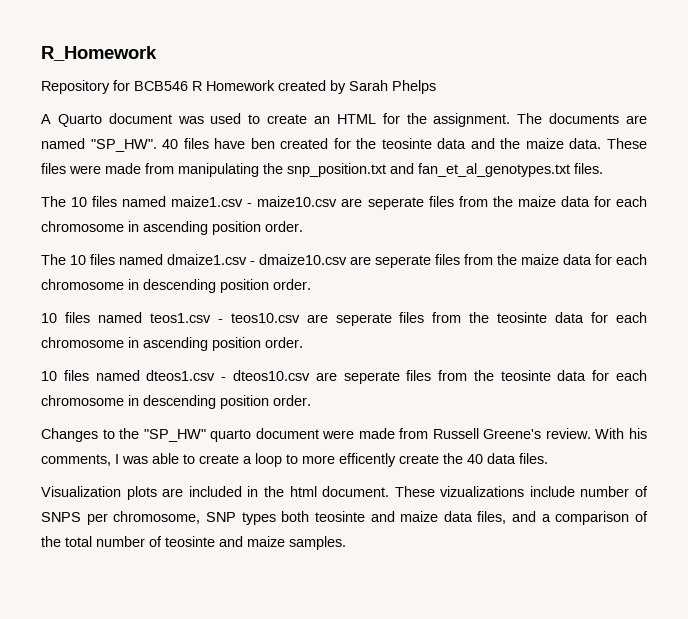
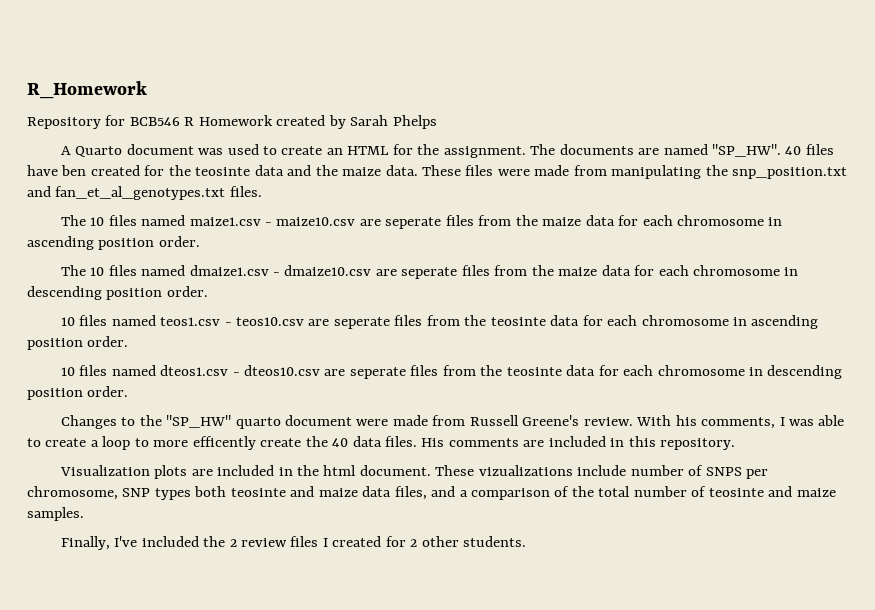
+ His comments are included in this repository.
+ Finally, I've included the 2 review files I created for 2 other students.

